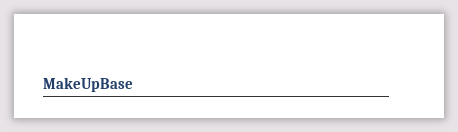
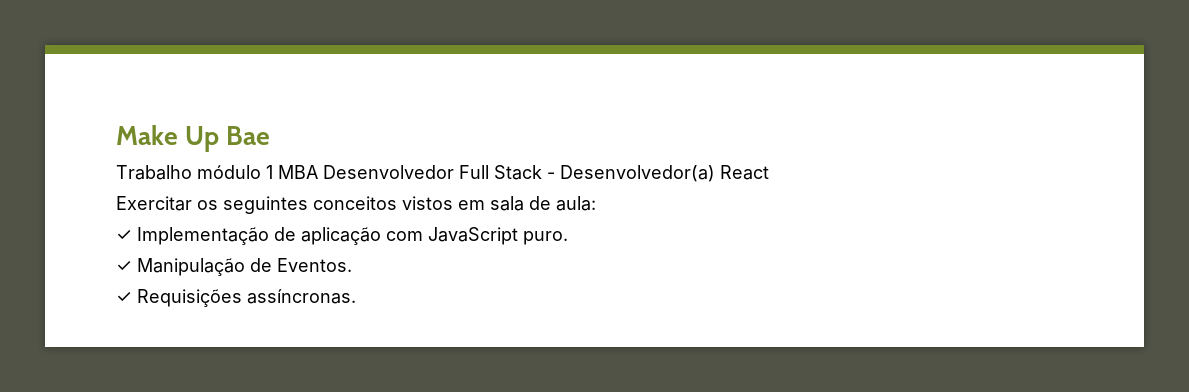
- MakeUpBase
+ Make Up Bae
+ Trabalho módulo 1 MBA Desenvolvedor Full Stack - Desenvolvedor(a) React
+ Exercitar os seguintes conceitos vistos em sala de aula:
+ ✓ Implementação de aplicação com JavaScript puro.
+ ✓ Manipulação de Eventos.
+ ✓ Requisições assíncronas.

